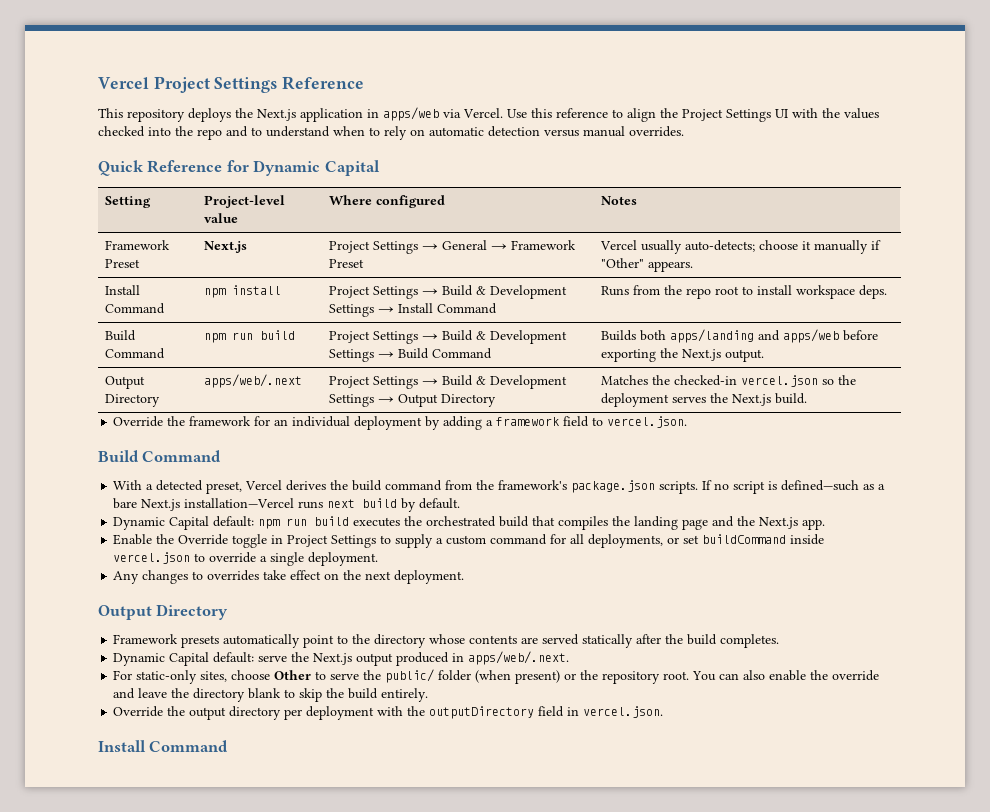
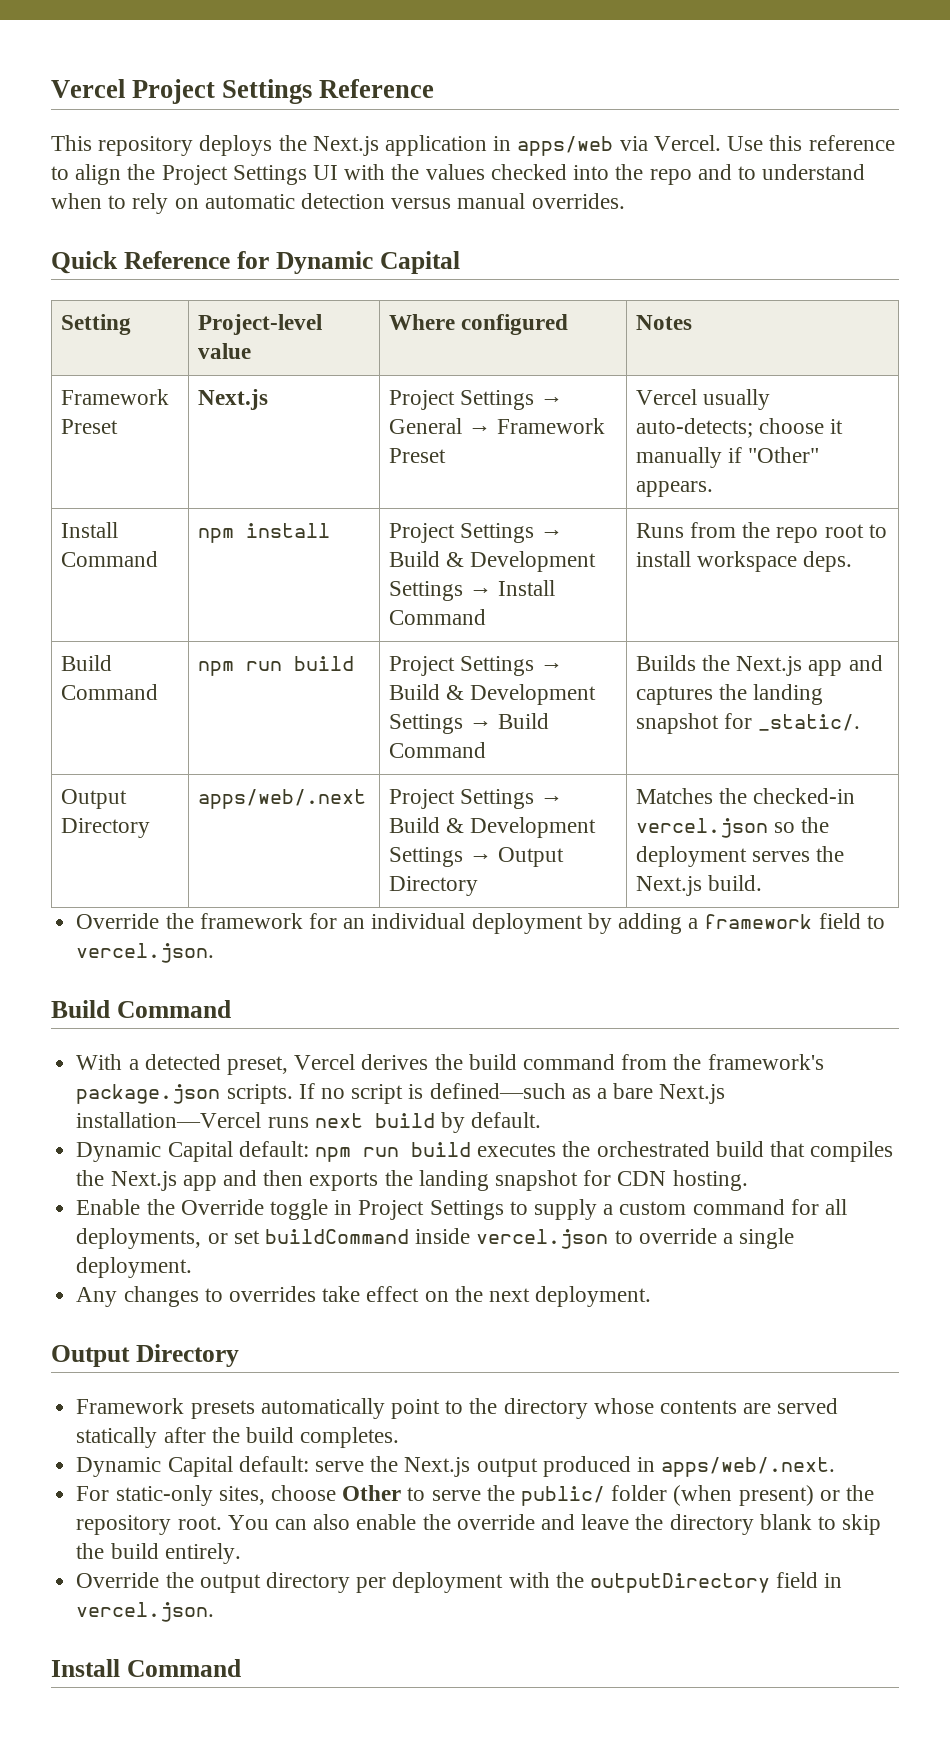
- Build Command | npm run build | Project Settings → Build & Development Settings → Build Command | Builds both apps/landing and apps/web before exporting the Next.js output.
+ Build Command | npm run build | Project Settings → Build & Development Settings → Build Command | Builds the Next.js app and captures the landing snapshot for _static/.
- Dynamic Capital default: npm run build executes the orchestrated build that compiles the landing page and the Next.js app.
+ Dynamic Capital default: npm run build executes the orchestrated build that compiles the Next.js app and then exports the landing snapshot for CDN hosting.

